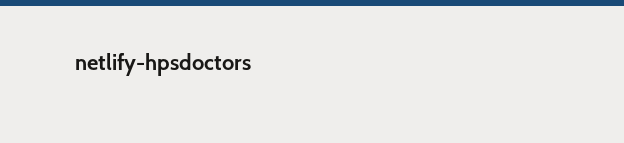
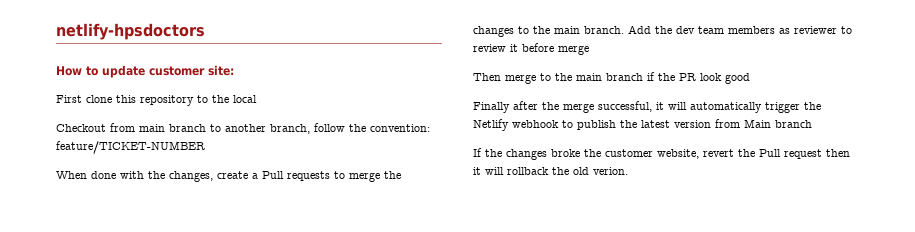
+ How to update customer site:
+ First clone this repository to the local
+ Checkout from main branch to another branch, follow the convention: feature/TICKET-NUMBER
+ When done with the changes, create a Pull requests to merge the changes to the main branch. Add the dev team members as reviewer to review it before merge
+ Then merge to the main branch if the PR look good
+ Finally after the merge successful, it will automatically trigger the Netlify webhook to publish the latest version from Main branch
+ If the changes broke the customer website, revert the Pull request then it will rollback the old verion.

